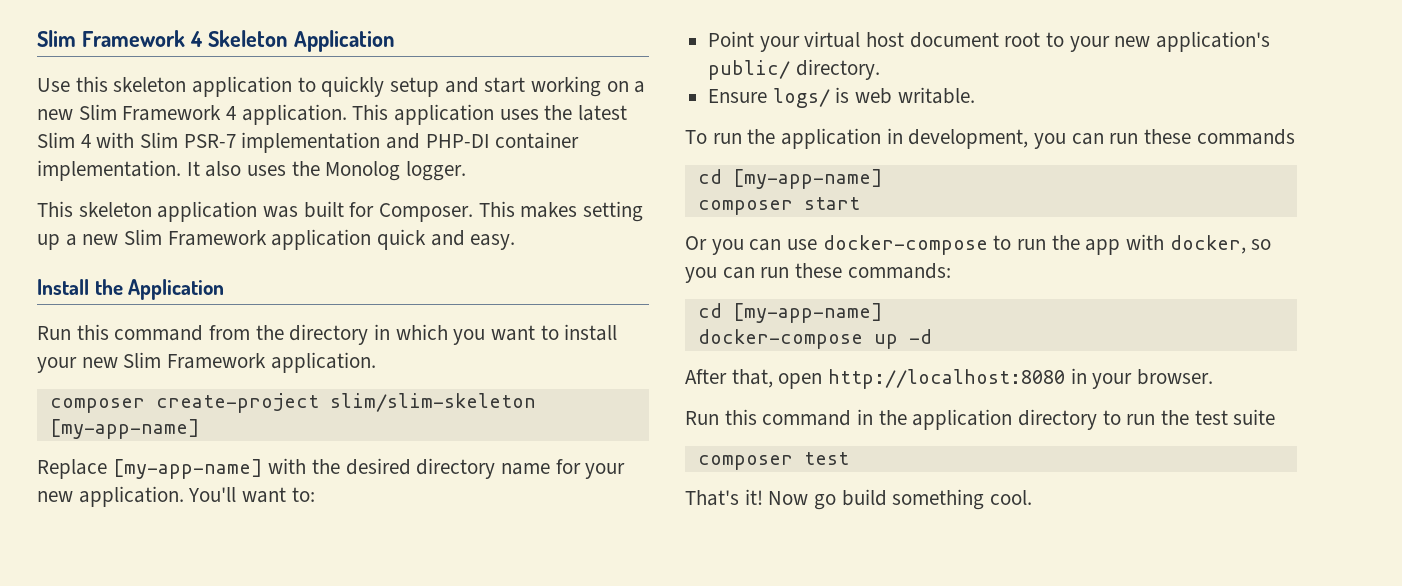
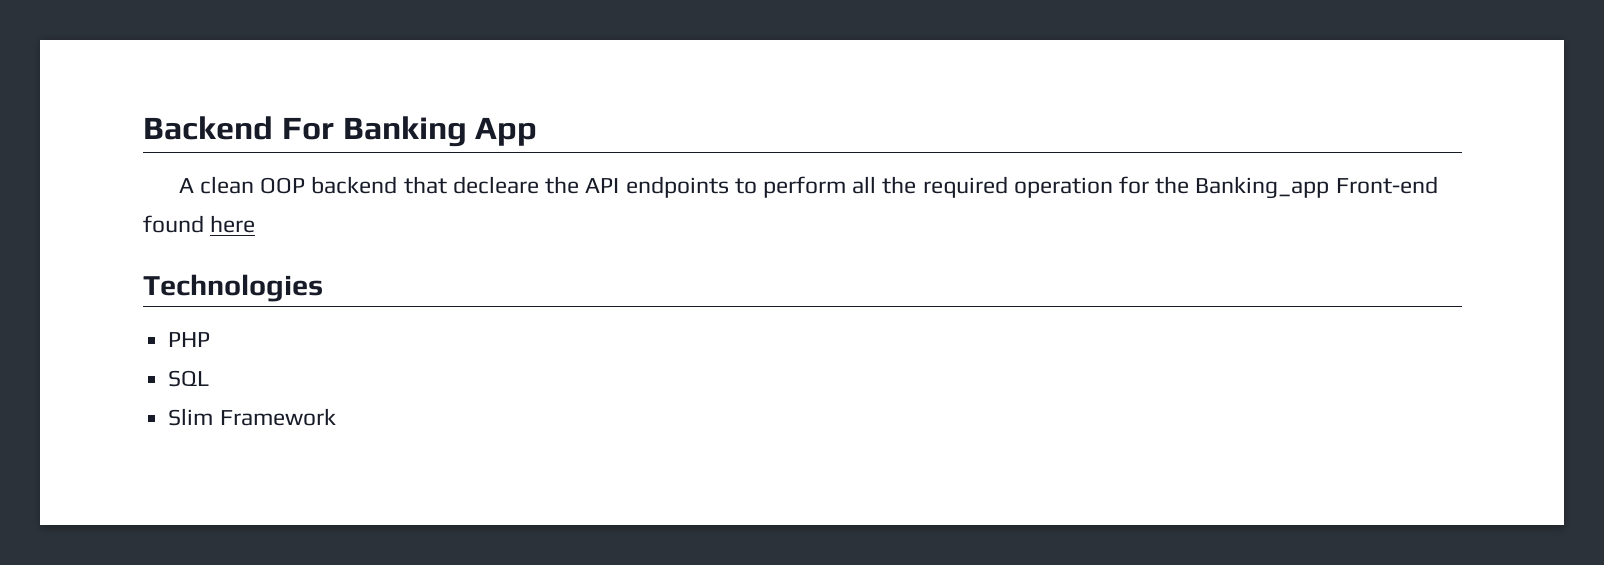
- Slim Framework 4 Skeleton Application
- Use this skeleton application to quickly setup and start working on a new Slim Framework 4 application. This application uses the latest Slim 4 with Slim PSR-7 implementation and PHP-DI container implementation. It also uses the Monolog logger.
- This skeleton application was built for Composer. This makes setting up a new Slim Framework application quick and easy.
- Install the Application
- Run this command from the directory in which you want to install your new Slim Framework application.
- composer create-project slim/slim-skeleton [my-app-name]
- Replace [my-app-name] with the desired directory name for your new application. You'll want to:
- Point your virtual host document root to your new application's public/ directory.
- Ensure logs/ is web writable.
- To run the application in development, you can run these commands
- cd [my-app-name]
- composer start
- Or you can use docker-compose to run the app with docker, so you can run these commands:
- cd [my-app-name]
- docker-compose up -d
- After that, open http://localhost:8080 in your browser.
- Run this command in the application directory to run the test suite
- composer test
- That's it! Now go build something cool.
+ Backend For Banking App
+ A clean OOP backend that decleare the API endpoints to perform all the required operation for the Banking_app Front-end found here
+ Technologies
+ PHP
+ SQL
+ Slim Framework

